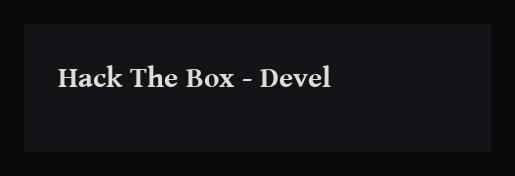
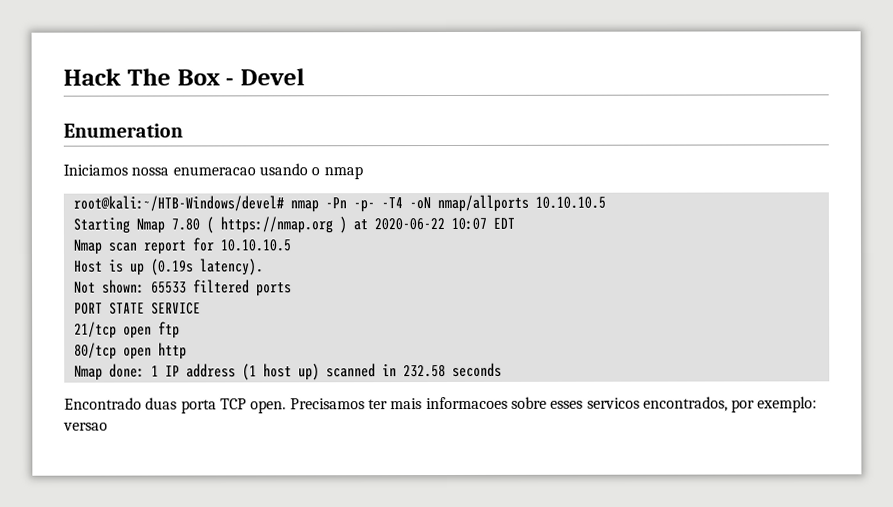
+ Enumeration
+ Iniciamos nossa enumeracao usando o nmap
+ root@kali:~/HTB-Windows/devel# nmap -Pn -p- -T4 -oN nmap/allports 10.10.10.5
+ Starting Nmap 7.80 ( https://nmap.org ) at 2020-06-22 10:07 EDT
+ Nmap scan report for 10.10.10.5
+ Host is up (0.19s latency).
+ Not shown: 65533 filtered ports
+ PORT STATE SERVICE
+ 21/tcp open ftp
+ 80/tcp open http
+ Nmap done: 1 IP address (1 host up) scanned in 232.58 seconds
+ Encontrado duas porta TCP open. Precisamos ter mais informacoes sobre esses servicos encontrados, por exemplo: versao

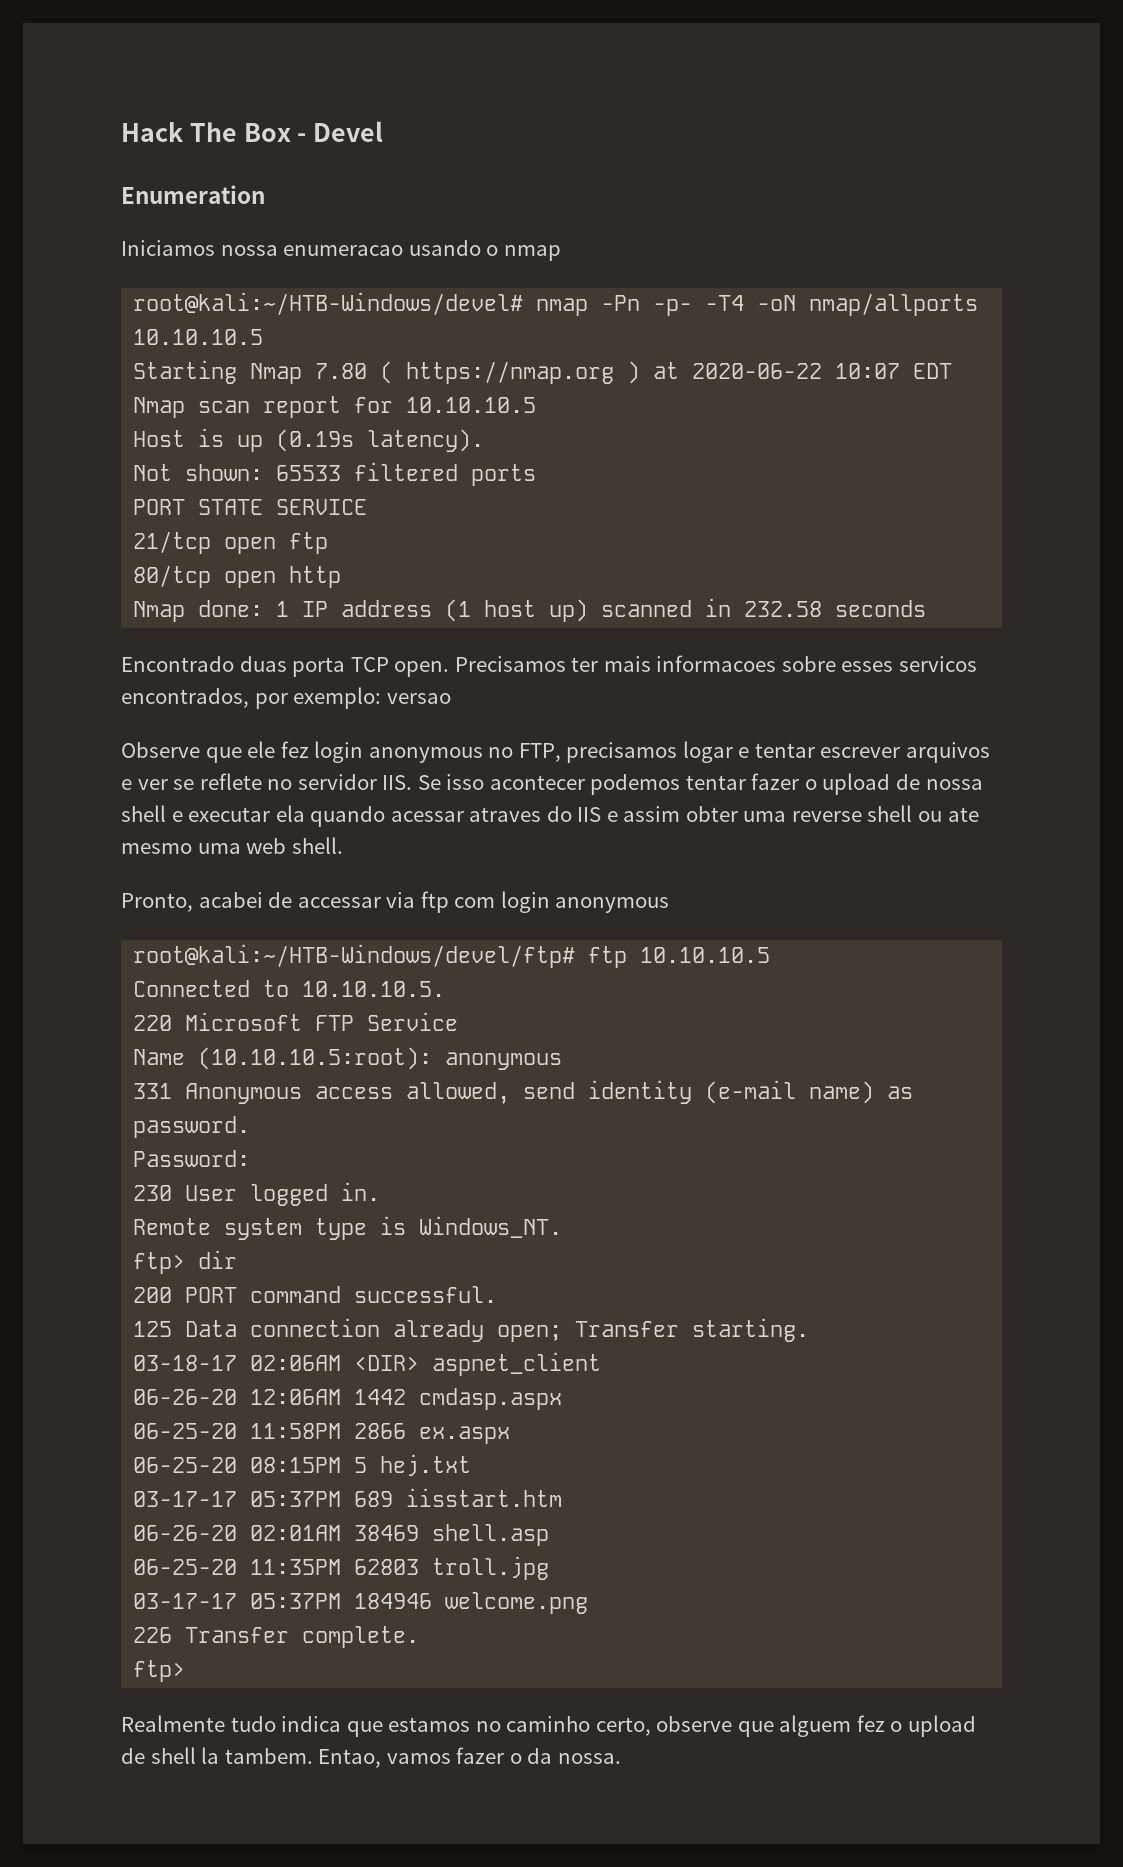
+ Observe que ele fez login anonymous no FTP, precisamos logar e tentar escrever arquivos e ver se reflete no servidor IIS. Se isso acontecer podemos tentar fazer o upload de nossa shell e executar ela quando acessar atraves do IIS e assim obter uma reverse shell ou ate mesmo uma web shell.
+ Pronto, acabei de accessar via ftp com login anonymous
+ root@kali:~/HTB-Windows/devel/ftp# ftp 10.10.10.5
+ Connected to 10.10.10.5.
+ 220 Microsoft FTP Service
+ Name (10.10.10.5:root): anonymous
+ 331 Anonymous access allowed, send identity (e-mail name) as password.
+ Password:
+ 230 User logged in.
+ Remote system type is Windows_NT.
+ ftp> dir
+ 200 PORT command successful.
+ 125 Data connection already open; Transfer starting.
+ 03-18-17 02:06AM <DIR> aspnet_client
+ 06-26-20 12:06AM 1442 cmdasp.aspx
+ 06-25-20 11:58PM 2866 ex.aspx
+ 06-25-20 08:15PM 5 hej.txt
+ 03-17-17 05:37PM 689 iisstart.htm
+ 06-26-20 02:01AM 38469 shell.asp
+ 06-25-20 11:35PM 62803 troll.jpg
+ 03-17-17 05:37PM 184946 welcome.png
+ 226 Transfer complete.
+ ftp>
+ Realmente tudo indica que estamos no caminho certo, observe que alguem fez o upload de shell la tambem. Entao, vamos fazer o da nossa.

